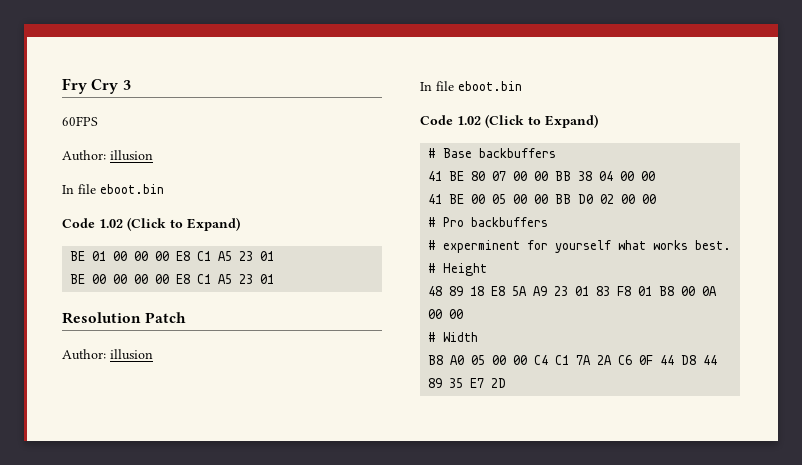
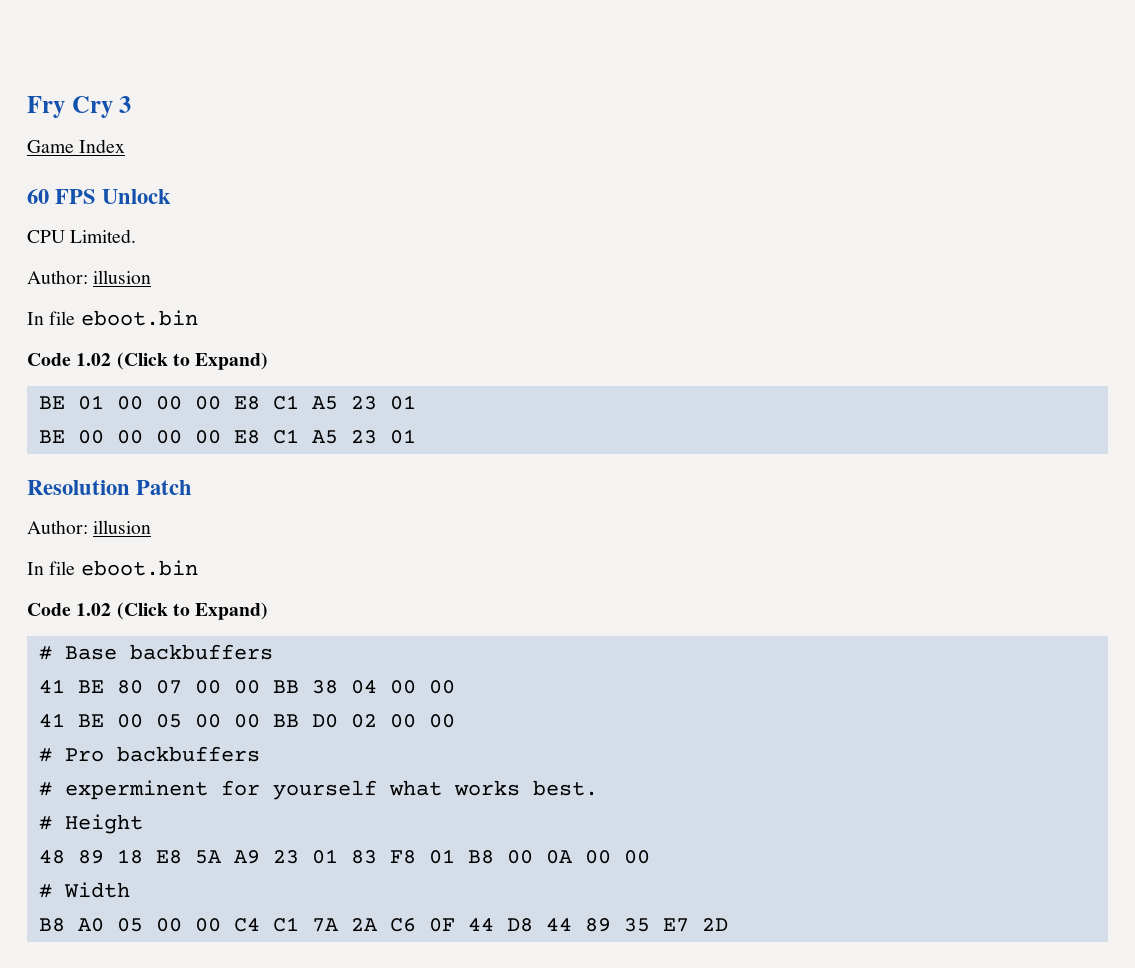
- 60FPS
+ Game Index
+ 60 FPS Unlock
+ CPU Limited.

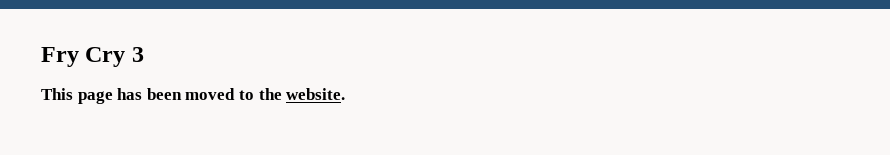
- Game Index
- 60 FPS Unlock
- CPU Limited.
- Author: illusion
- In file eboot.bin
- Code 1.02 (Click to Expand)
- BE 01 00 00 00 E8 C1 A5 23 01
- BE 00 00 00 00 E8 C1 A5 23 01
- Resolution Patch
- Author: illusion
- In file eboot.bin
- Code 1.02 (Click to Expand)
- # Base backbuffers
- 41 BE 80 07 00 00 BB 38 04 00 00
- 41 BE 00 05 00 00 BB D0 02 00 00
- # Pro backbuffers
- # experminent for yourself what works best.
- # Height
- 48 89 18 E8 5A A9 23 01 83 F8 01 B8 00 0A 00 00
- # Width
- B8 A0 05 00 00 C4 C1 7A 2A C6 0F 44 D8 44 89 35 E7 2D
+ This page has been moved to the website.

